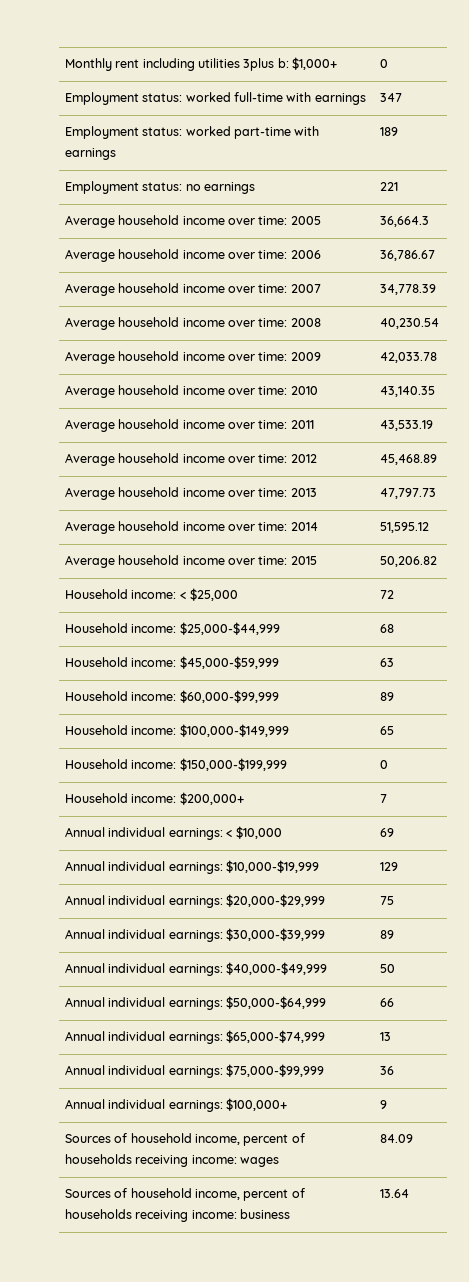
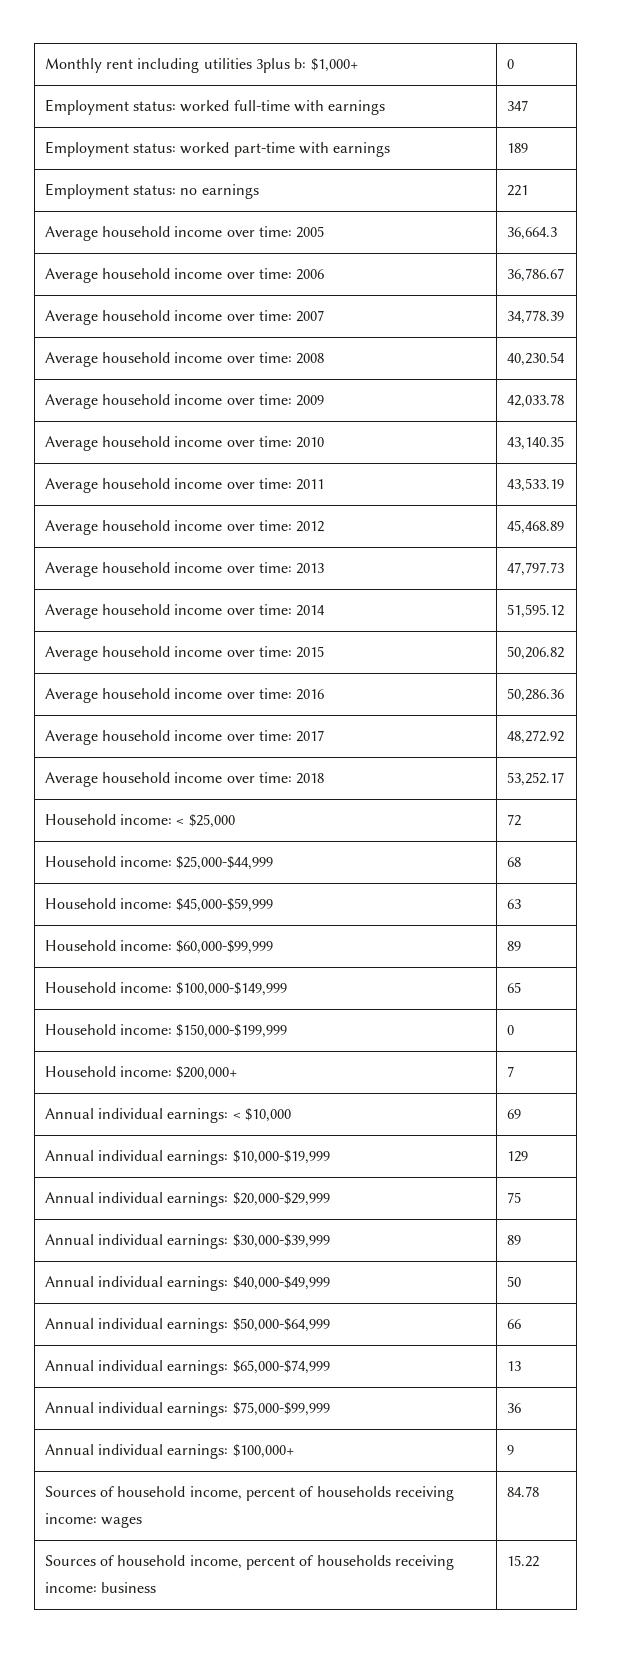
+ Average household income over time: 2016 | 50,286.36
+ Average household income over time: 2017 | 48,272.92
+ Average household income over time: 2018 | 53,252.17
- Sources of household income, percent of households receiving income: wages | 84.09
+ Sources of household income, percent of households receiving income: wages | 84.78
- Sources of household income, percent of households receiving income: business | 13.64
+ Sources of household income, percent of households receiving income: business | 15.22

